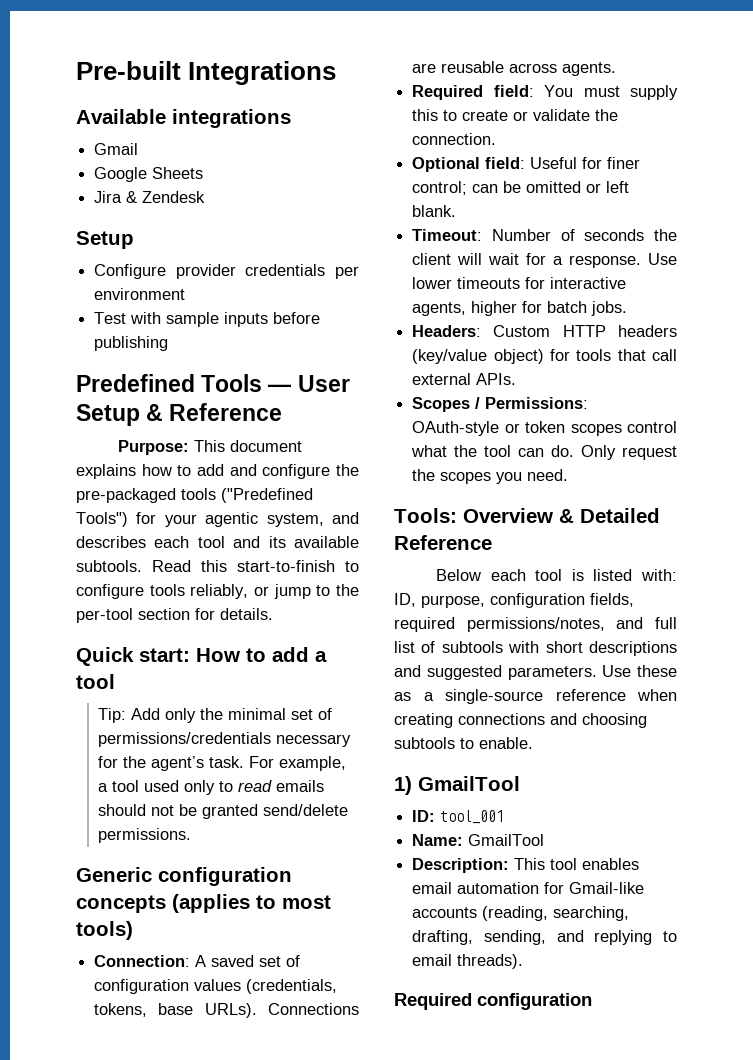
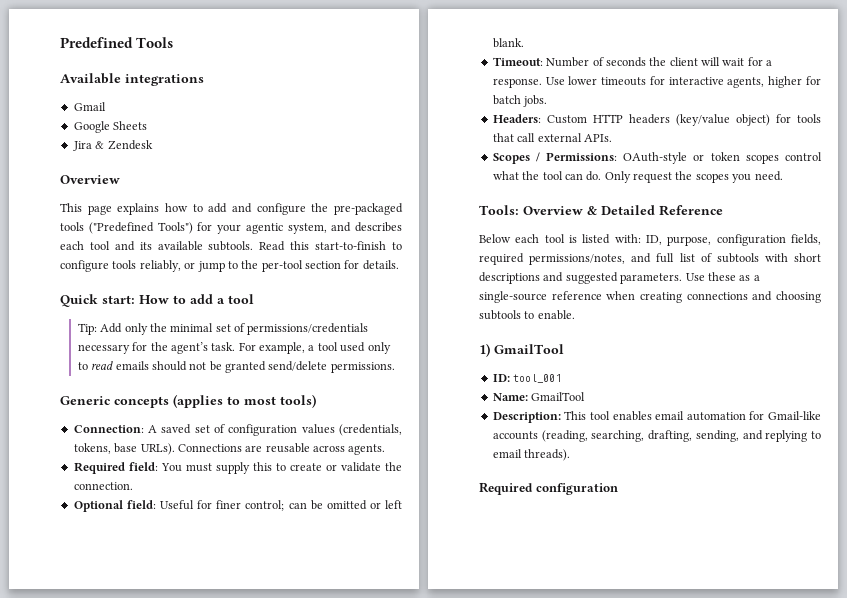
- Pre-built Integrations
+ Predefined Tools
  Jira & Zendesk
- Setup
- Configure provider credentials per environment
- Test with sample inputs before publishing
- Predefined Tools — User Setup & Reference
- Purpose: This document explains how to add and configure the pre-packaged tools ("Predefined Tools") for your agentic system, and describes each tool and its available subtools.
+ Overview
+ This page explains how to add and configure the pre-packaged tools ("Predefined Tools") for your agentic system, and describes each tool and its available subtools.
- Generic configuration concepts (applies to most tools)
+ Generic concepts (applies to most tools)

